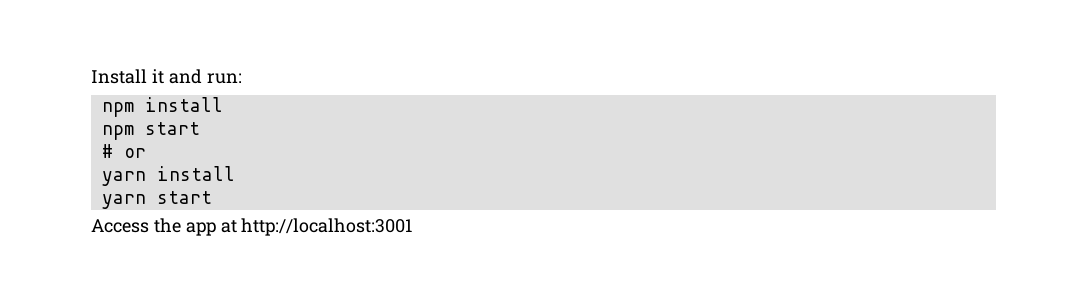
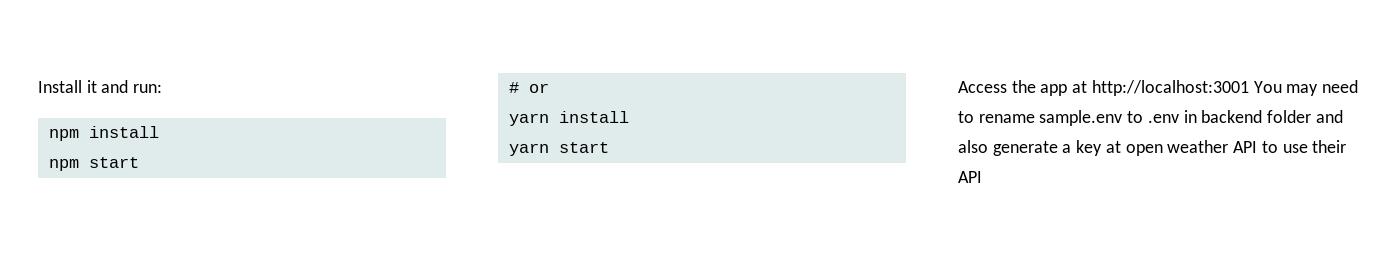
- Access the app at http://localhost:3001
+ Access the app at http://localhost:3001 You may need to rename sample.env to .env in backend folder and also generate a key at open weather API to use their API

